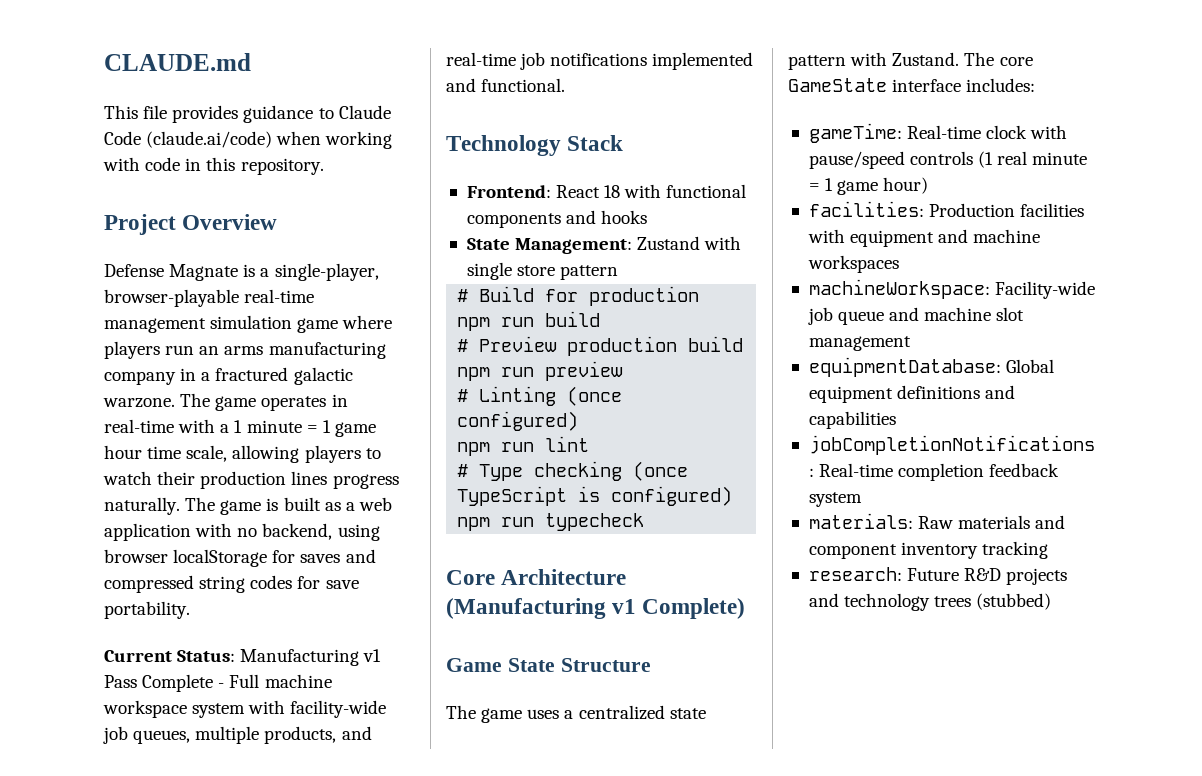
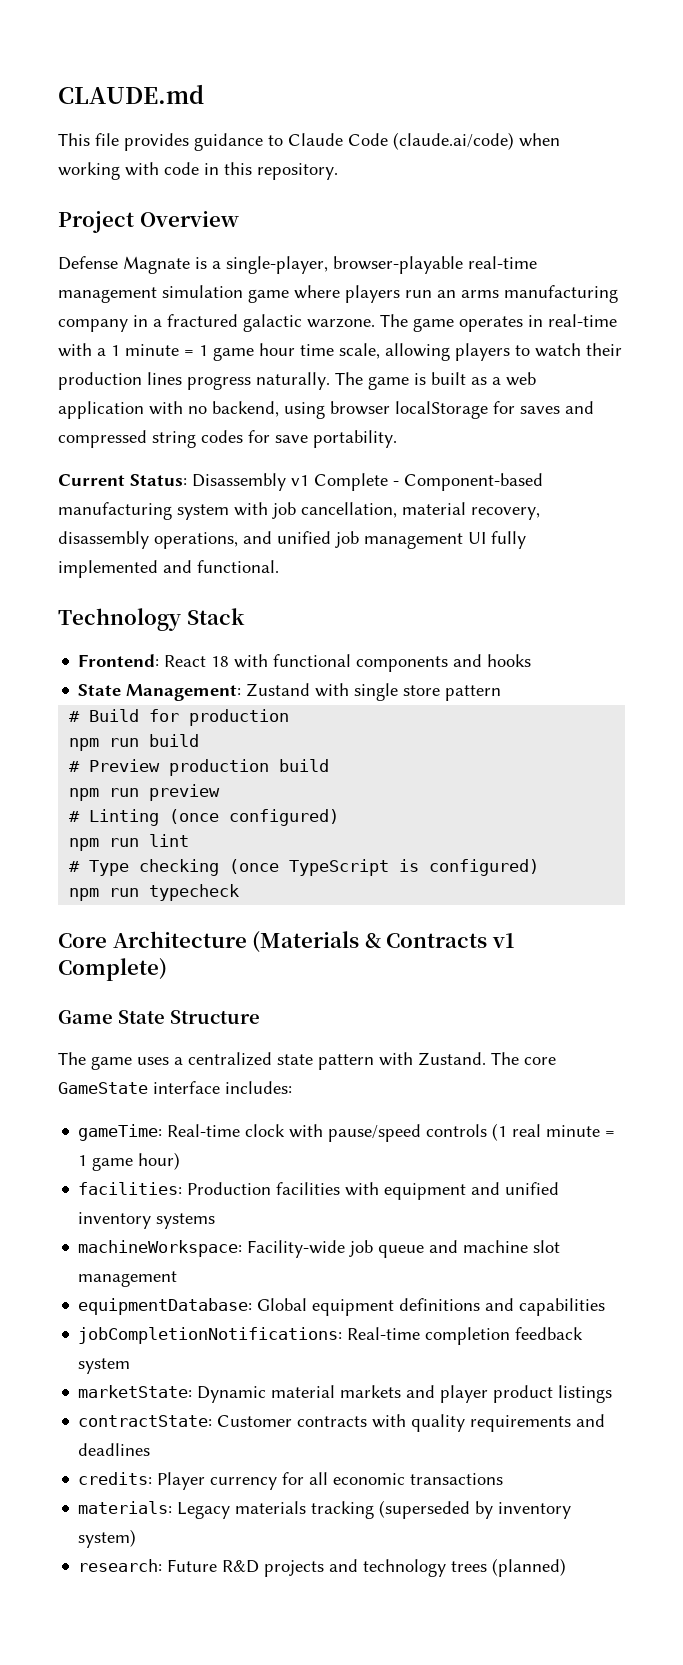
- Current Status: Manufacturing v1 Pass Complete - Full machine workspace system with facility-wide job queues, multiple products, and real-time job notifications implemented and functional.
+ Current Status: Disassembly v1 Complete - Component-based manufacturing system with job cancellation, material recovery, disassembly operations, and unified job management UI fully implemented and functional.
- Core Architecture (Manufacturing v1 Complete)
+ Core Architecture (Materials & Contracts v1 Complete)
- facilities: Production facilities with equipment and machine workspaces
+ facilities: Production facilities with equipment and unified inventory systems
- materials: Raw materials and component inventory tracking
+ marketState: Dynamic material markets and player product listings
+ contractState: Customer contracts with quality requirements and deadlines
+ credits: Player currency for all economic transactions
+ materials: Legacy materials tracking (superseded by inventory system)
- research: Future R&D projects and technology trees (stubbed)
+ research: Future R&D projects and technology trees (planned)

